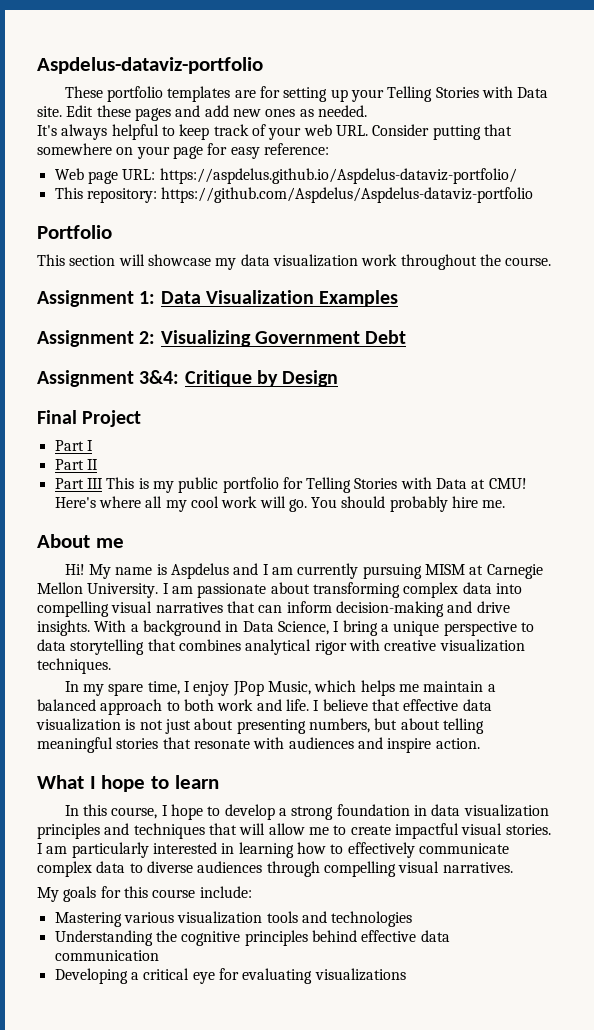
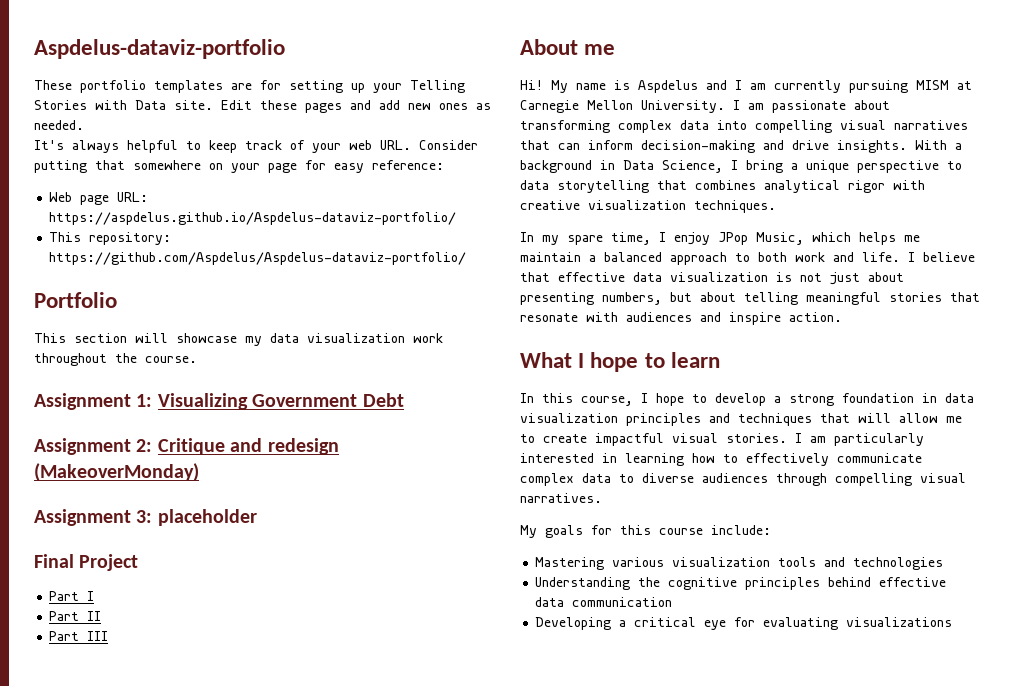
- This repository: https://github.com/Aspdelus/Aspdelus-dataviz-portfolio
+ This repository: https://github.com/Aspdelus/Aspdelus-dataviz-portfolio/
- Assignment 1: Data Visualization Examples
- Assignment 2: Visualizing Government Debt
+ Assignment 1: Visualizing Government Debt
- Assignment 3&4: Critique by Design
+ Assignment 2: Critique and redesign (MakeoverMonday)
+ Assignment 3: placeholder
- Part III This is my public portfolio for Telling Stories with Data at CMU! Here's where all my cool work will go. You should probably hire me.
+ Part III

